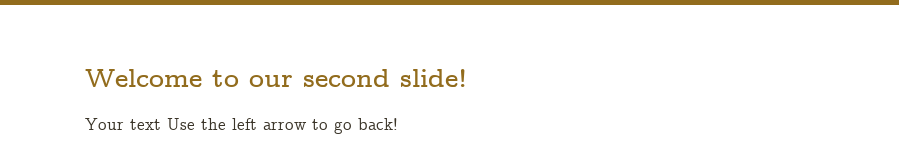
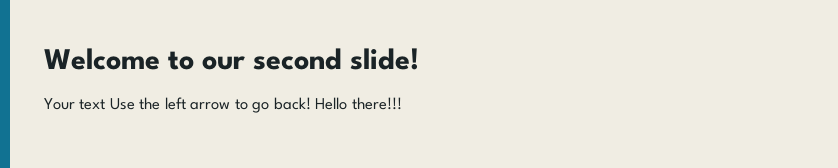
+ Hello there!!!

